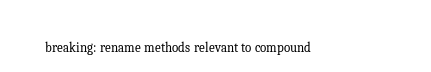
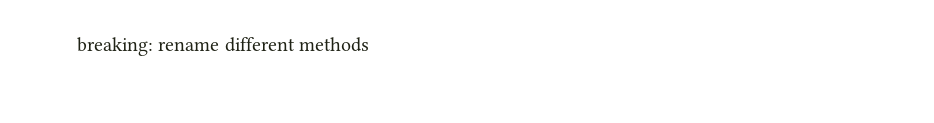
- breaking: rename methods relevant to compound
+ breaking: rename different methods

